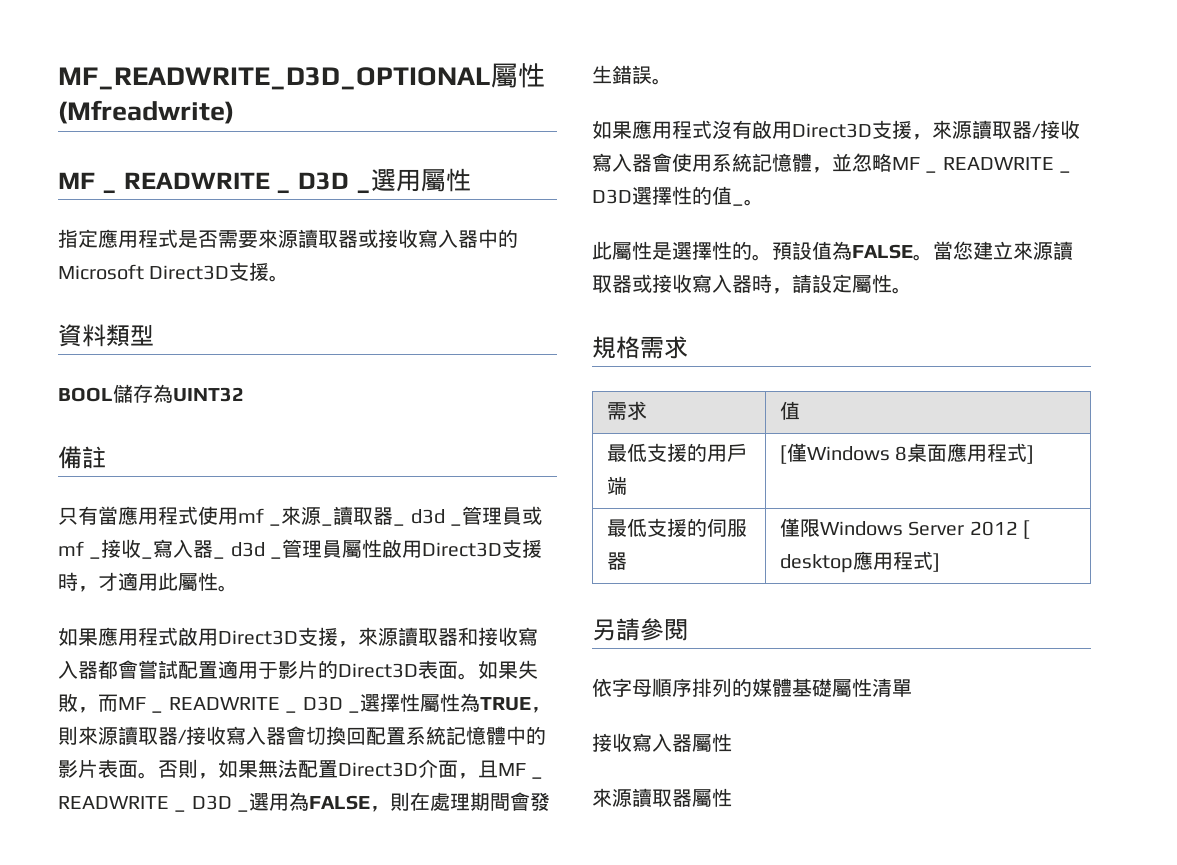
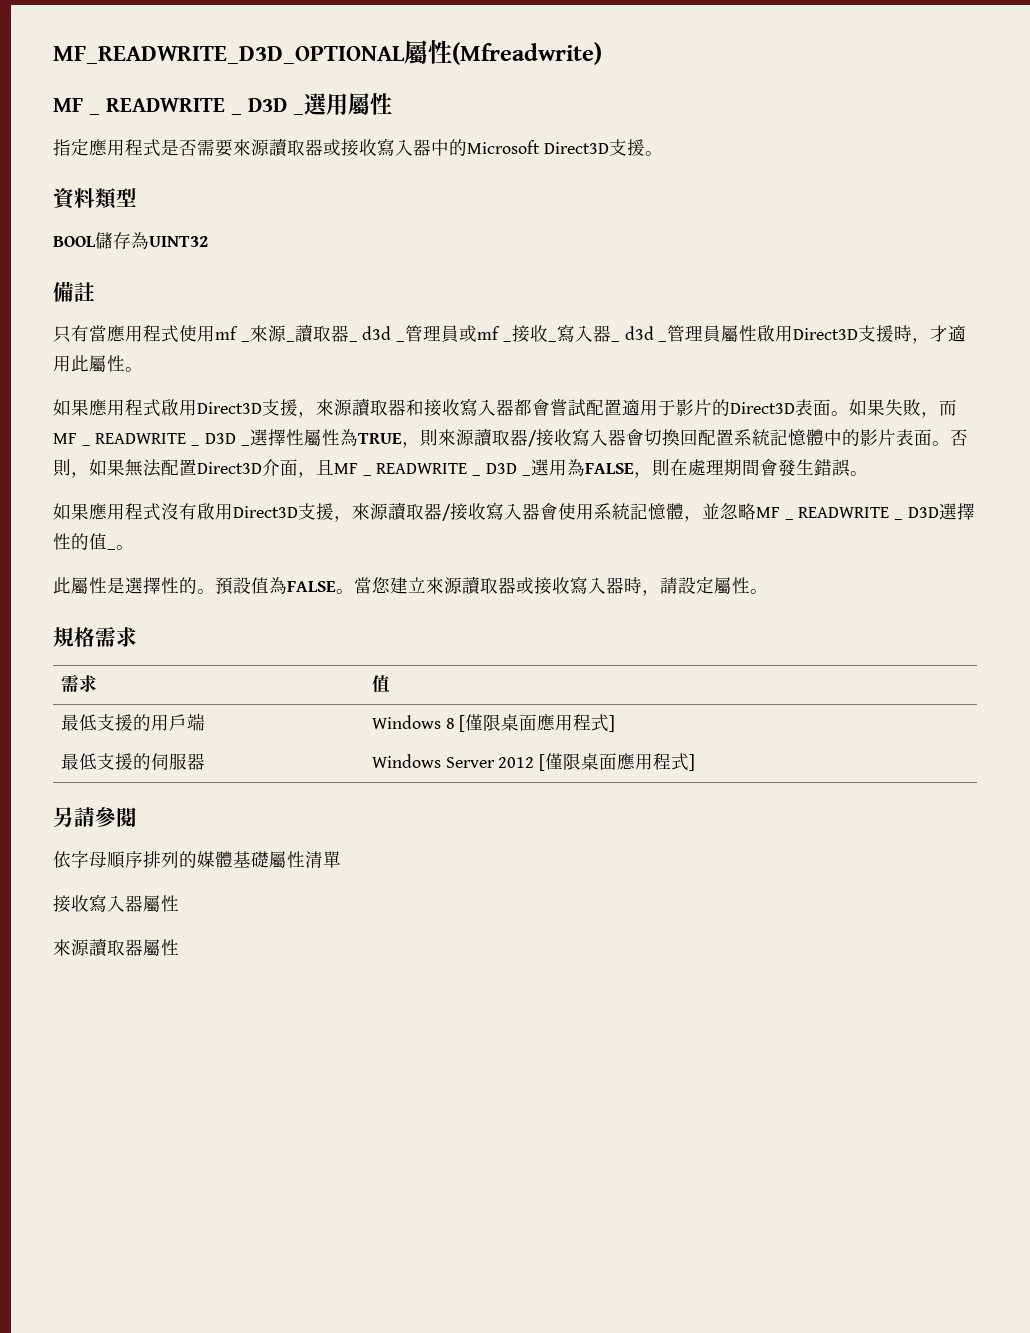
- 最低支援的用戶端 | [僅Windows 8桌面應用程式]
+ 最低支援的用戶端 | Windows 8 [僅限桌面應用程式]
- 最低支援的伺服器 | 僅限Windows Server 2012 [ desktop應用程式]
+ 最低支援的伺服器 | Windows Server 2012 [僅限桌面應用程式]

